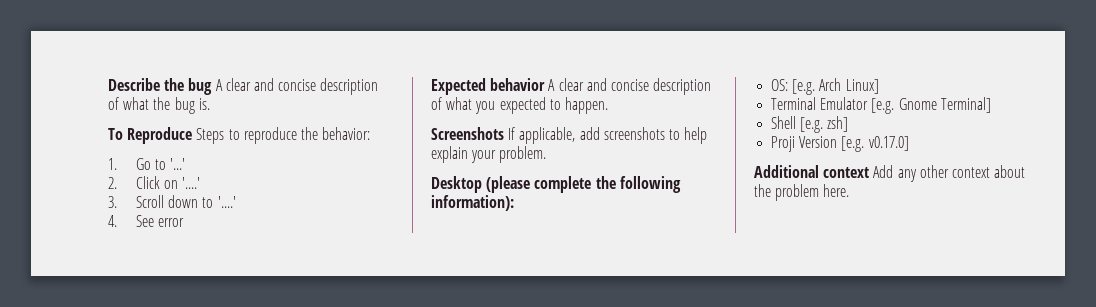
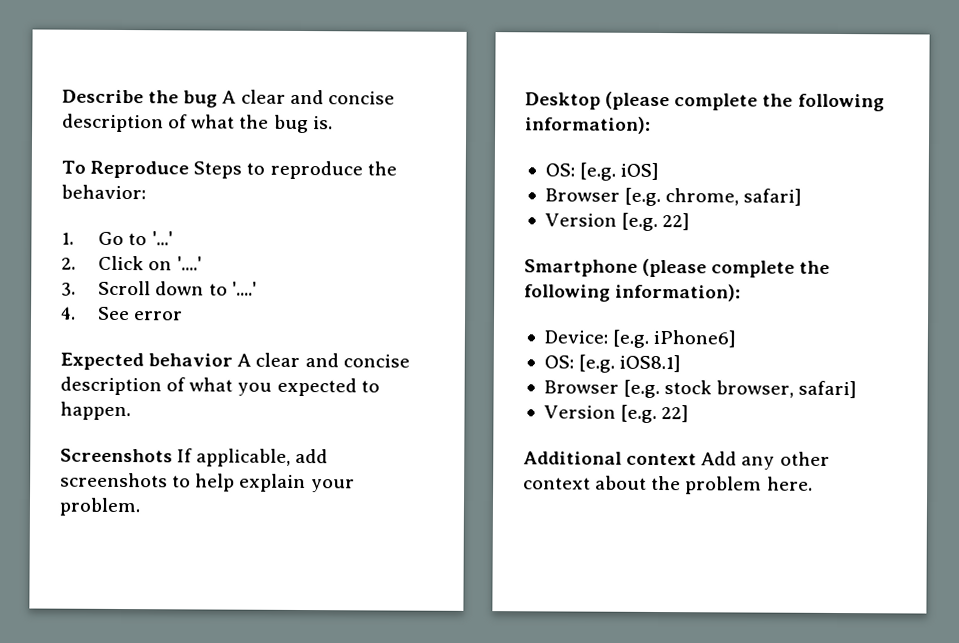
- OS: [e.g. Arch Linux]
- Terminal Emulator [e.g. Gnome Terminal]
- Shell [e.g. zsh]
- Proji Version [e.g. v0.17.0]
+ OS: [e.g. iOS]
+ Browser [e.g. chrome, safari]
+ Version [e.g. 22]
+ Smartphone (please complete the following information):
+ Device: [e.g. iPhone6]
+ OS: [e.g. iOS8.1]
+ Browser [e.g. stock browser, safari]
+ Version [e.g. 22]

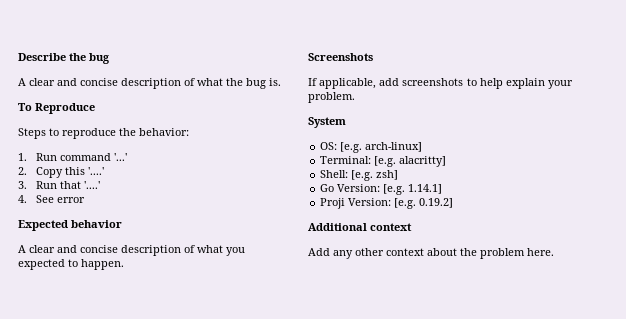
- Describe the bug A clear and concise description of what the bug is.
+ Describe the bug
+ A clear and concise description of what the bug is.
- To Reproduce Steps to reproduce the behavior:
+ To Reproduce
+ Steps to reproduce the behavior:
- 1. Go to '...'
+ 1. Run command '...'
- 2. Click on '....'
+ 2. Copy this '....'
- 3. Scroll down to '....'
+ 3. Run that '....'
- Expected behavior A clear and concise description of what you expected to happen.
+ Expected behavior
+ A clear and concise description of what you expected to happen.
- Screenshots If applicable, add screenshots to help explain your problem.
+ Screenshots
+ If applicable, add screenshots to help explain your problem.
- Desktop (please complete the following information):
- OS: [e.g. iOS]
- Browser [e.g. chrome, safari]
- Version [e.g. 22]
- Smartphone (please complete the following information):
- Device: [e.g. iPhone6]
- OS: [e.g. iOS8.1]
- Browser [e.g. stock browser, safari]
- Version [e.g. 22]
+ System
+ OS: [e.g. arch-linux]
+ Terminal: [e.g. alacritty]
+ Shell: [e.g. zsh]
+ Go Version: [e.g. 1.14.1]
+ Proji Version: [e.g. 0.19.2]
- Additional context Add any other context about the problem here.
+ Additional context
+ Add any other context about the problem here.

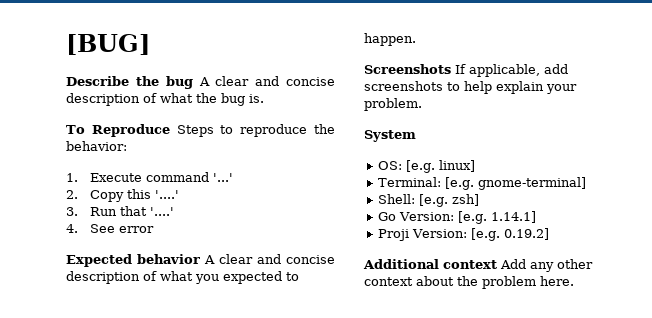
+ [BUG]
- Describe the bug
- A clear and concise description of what the bug is.
+ Describe the bug A clear and concise description of what the bug is.
- To Reproduce
- Steps to reproduce the behavior:
+ To Reproduce Steps to reproduce the behavior:
- 1. Run command '...'
+ 1. Execute command '...'
- Expected behavior
- A clear and concise description of what you expected to happen.
+ Expected behavior A clear and concise description of what you expected to happen.
- Screenshots
- If applicable, add screenshots to help explain your problem.
+ Screenshots If applicable, add screenshots to help explain your problem.
- OS: [e.g. arch-linux]
+ OS: [e.g. linux]
- Terminal: [e.g. alacritty]
+ Terminal: [e.g. gnome-terminal]
- Additional context
- Add any other context about the problem here.
+ Additional context Add any other context about the problem here.

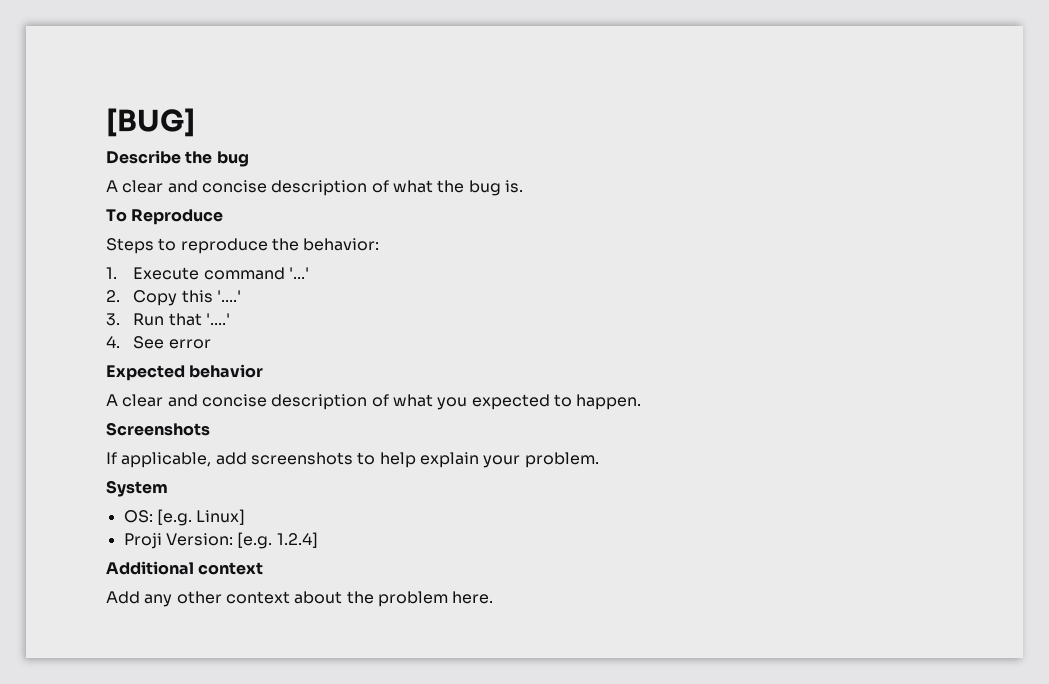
- Describe the bug A clear and concise description of what the bug is.
+ Describe the bug
+ A clear and concise description of what the bug is.
- To Reproduce Steps to reproduce the behavior:
+ To Reproduce
+ Steps to reproduce the behavior:
- Expected behavior A clear and concise description of what you expected to happen.
+ Expected behavior
+ A clear and concise description of what you expected to happen.
- Screenshots If applicable, add screenshots to help explain your problem.
+ Screenshots
+ If applicable, add screenshots to help explain your problem.
- OS: [e.g. linux]
- Terminal: [e.g. gnome-terminal]
- Shell: [e.g. zsh]
- Go Version: [e.g. 1.14.1]
+ OS: [e.g. Linux]
- Proji Version: [e.g. 0.19.2]
+ Proji Version: [e.g. 1.2.4]
- Additional context Add any other context about the problem here.
+ Additional context
+ Add any other context about the problem here.

